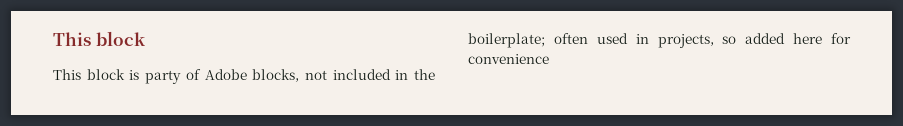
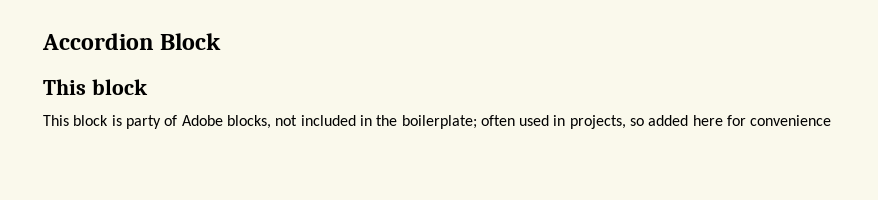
+ Accordion Block

